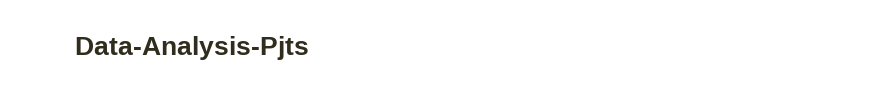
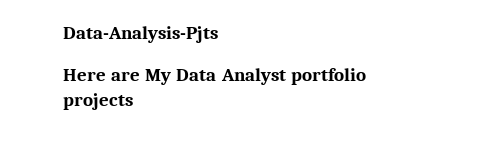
+ Here are My Data Analyst portfolio projects

